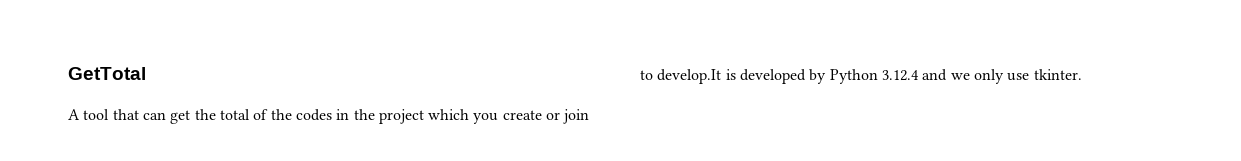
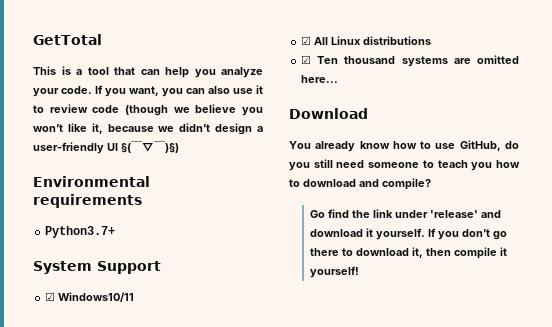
- A tool that can get the total of the codes in the project which you create or join to develop.It is developed by Python 3.12.4 and we only use tkinter.
+ This is a tool that can help you analyze your code. If you want, you can also use it to review code (though we believe you won’t like it, because we didn’t design a user-friendly UI §(￣▽￣)§)
+ Environmental requirements
+ Python3.7+
+ System Support
+ ☑ Windows10/11
+ ☑ All Linux distributions
+ ☑ Ten thousand systems are omitted here...
+ Download
+ You already know how to use GitHub, do you still need someone to teach you how to download and compile?
+ Go find the link under 'release' and download it yourself. If you don’t go there to download it, then compile it yourself!

